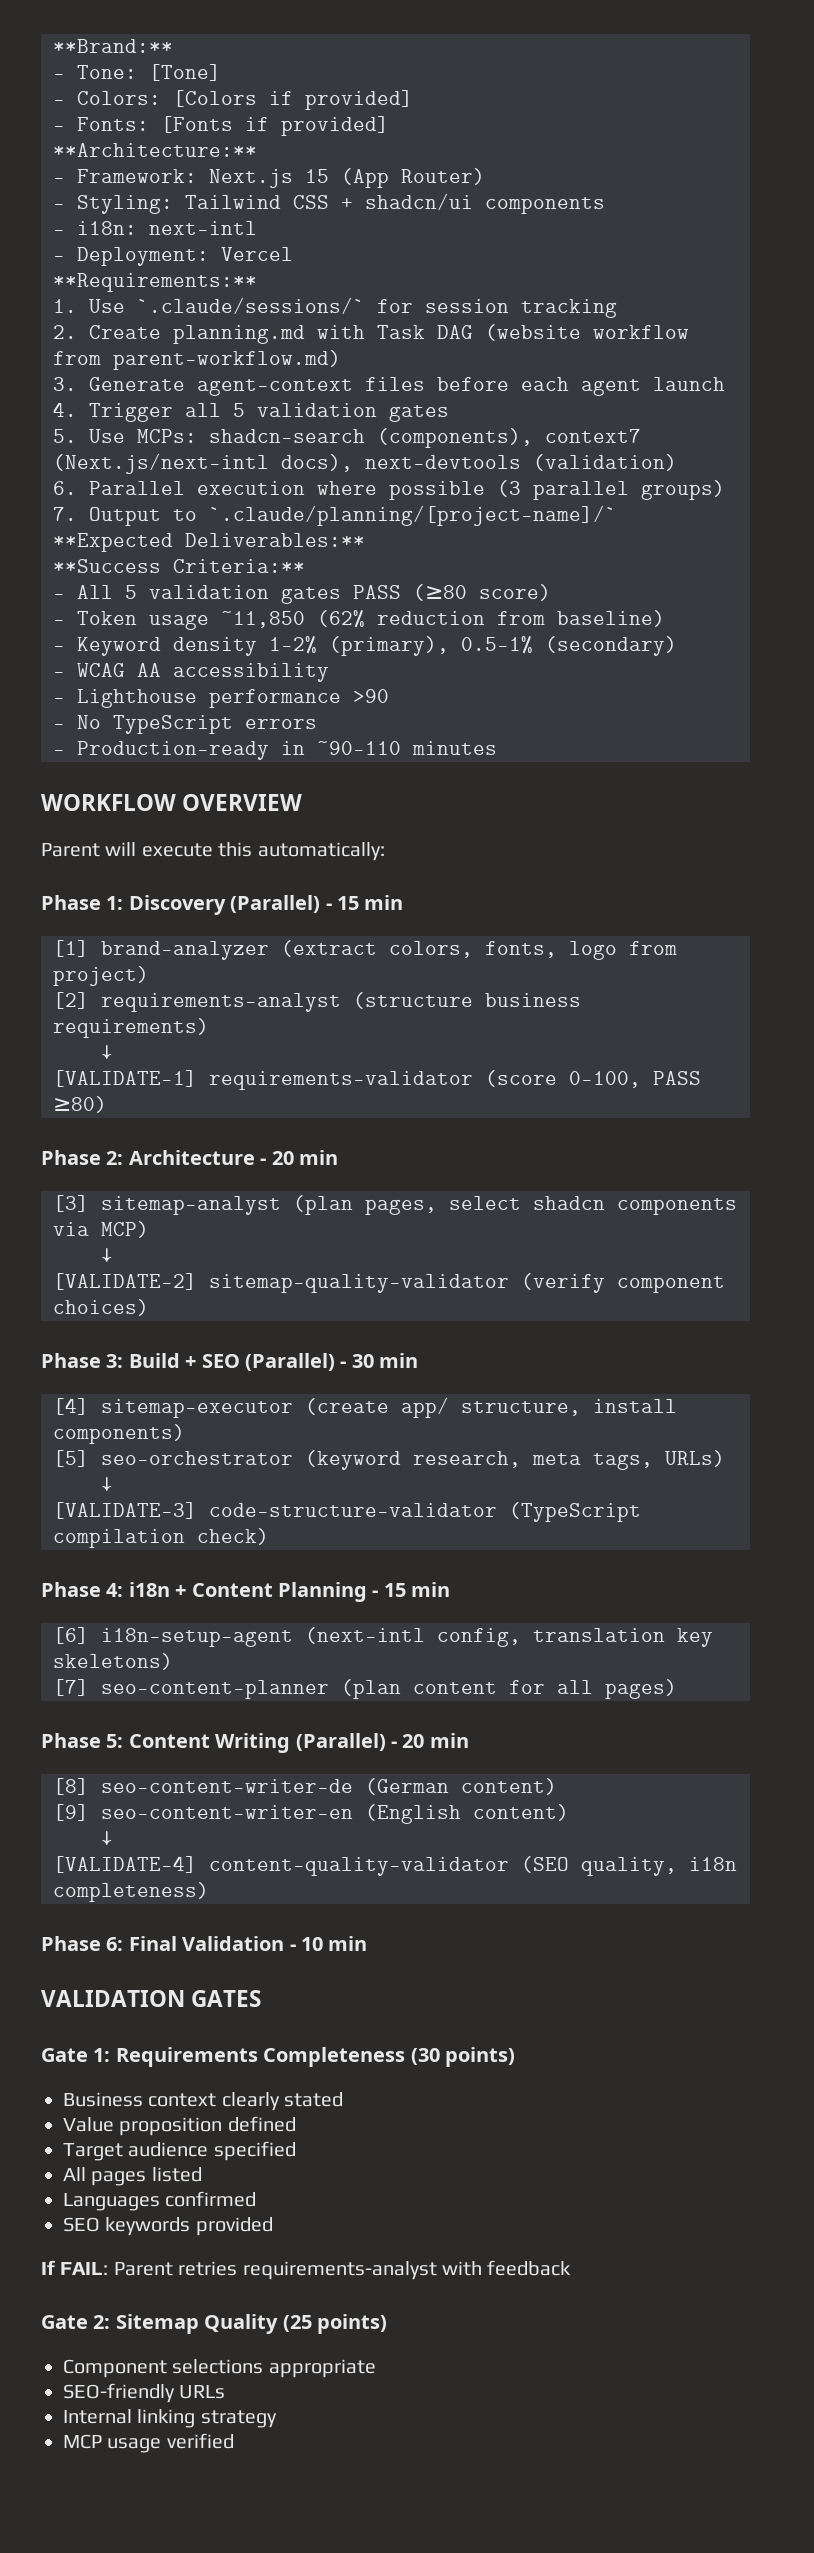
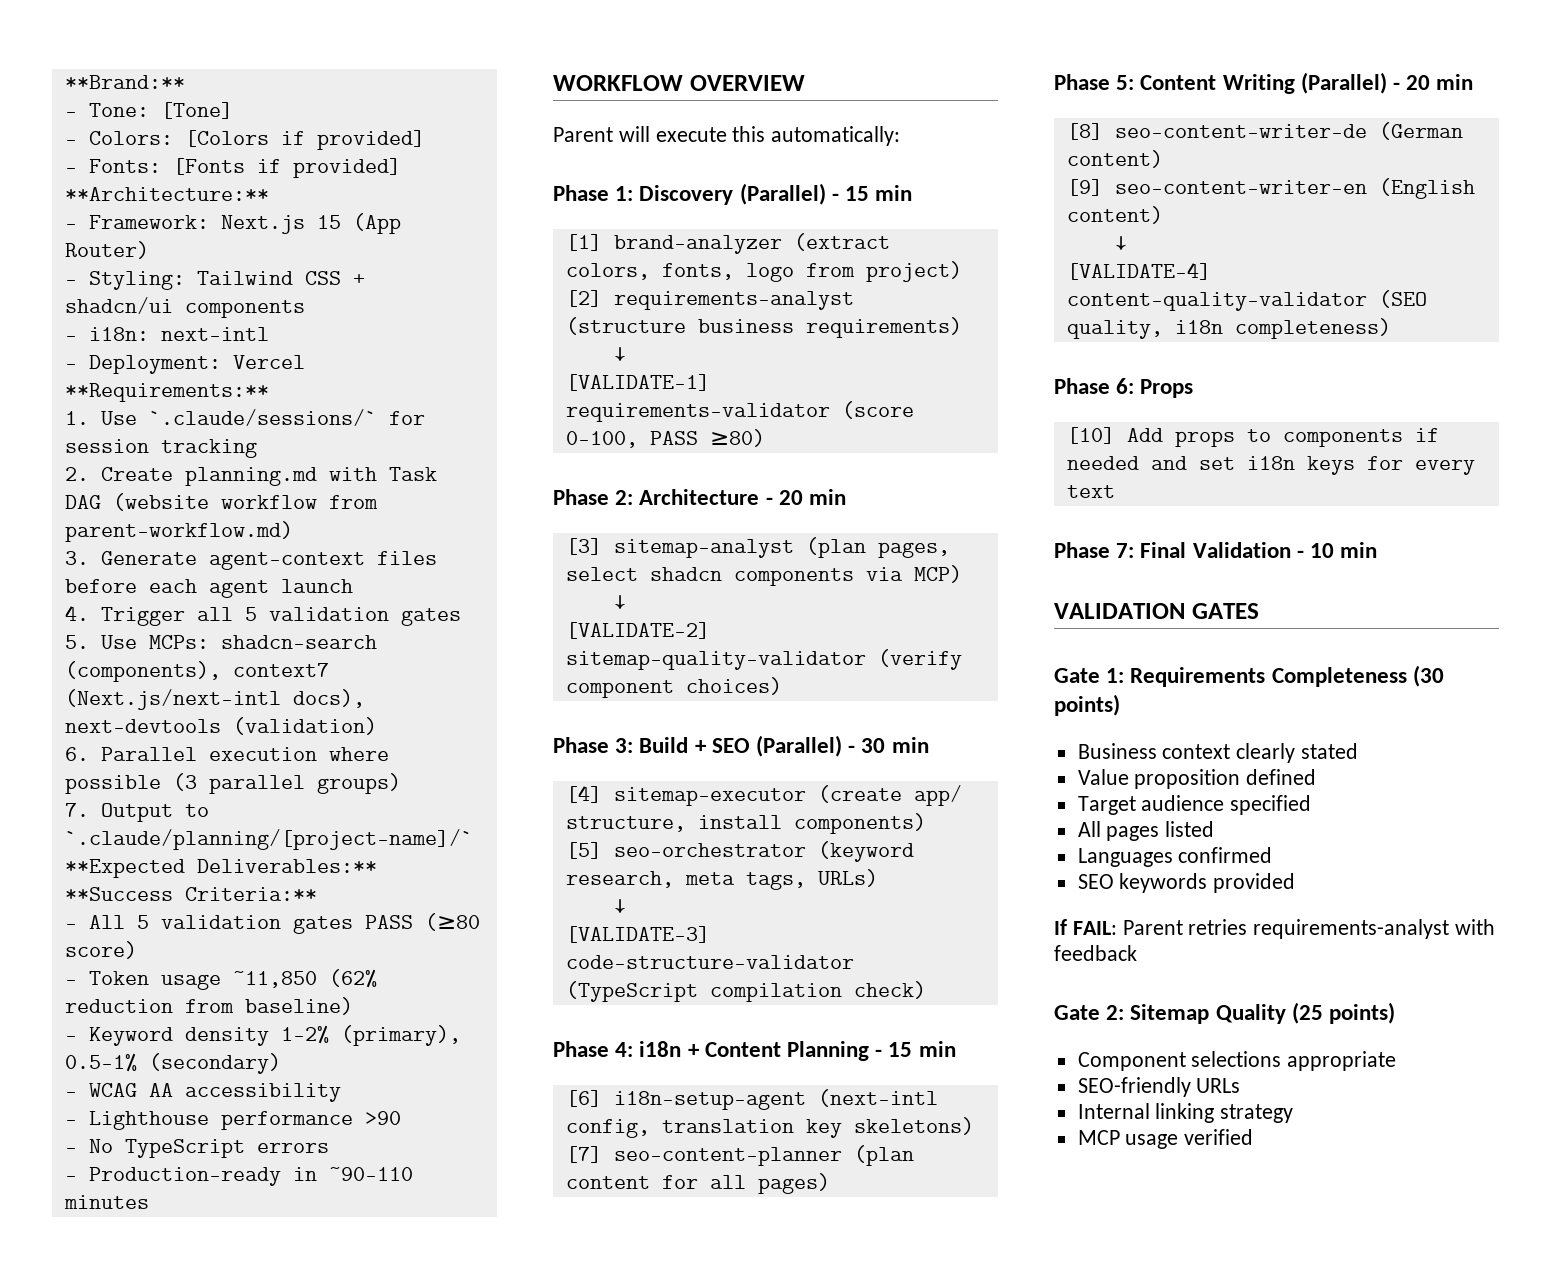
- Phase 6: Final Validation - 10 min
+ Phase 6: Props
+ [10] Add props to components if needed and set i18n keys for every text
+ Phase 7: Final Validation - 10 min

